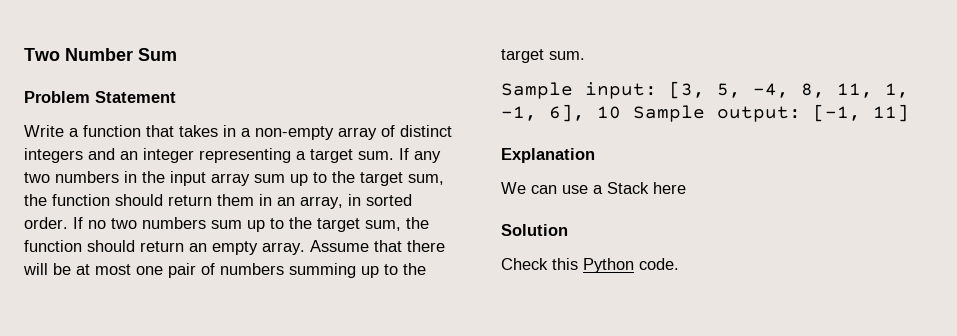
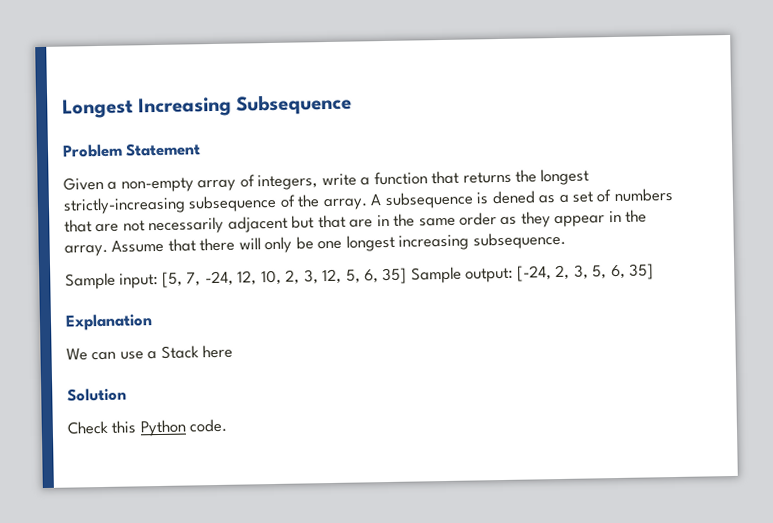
- Two Number Sum
+ Longest Increasing Subsequence
- Write a function that takes in a non-empty array of distinct integers and an integer representing a target sum. If any two numbers in the input array sum up to the target sum, the function should return them in an array, in sorted order. If no two numbers sum up to the target sum, the function should return an empty array.
+ Given a non-empty array of integers, write a function that returns the longest strictly-increasing subsequence of the array. A subsequence is dened as a set of numbers that are not necessarily adjacent but that are in the same order as they appear in the array.
- Assume that there will be at most one pair of numbers summing up to the target sum.
- Sample input: [3, 5, -4, 8, 11, 1, -1, 6], 10 Sample output: [-1, 11]
+ Assume that there will only be one longest increasing subsequence.
+ Sample input: [5, 7, -24, 12, 10, 2, 3, 12, 5, 6, 35] Sample output: [-24, 2, 3, 5, 6, 35]

